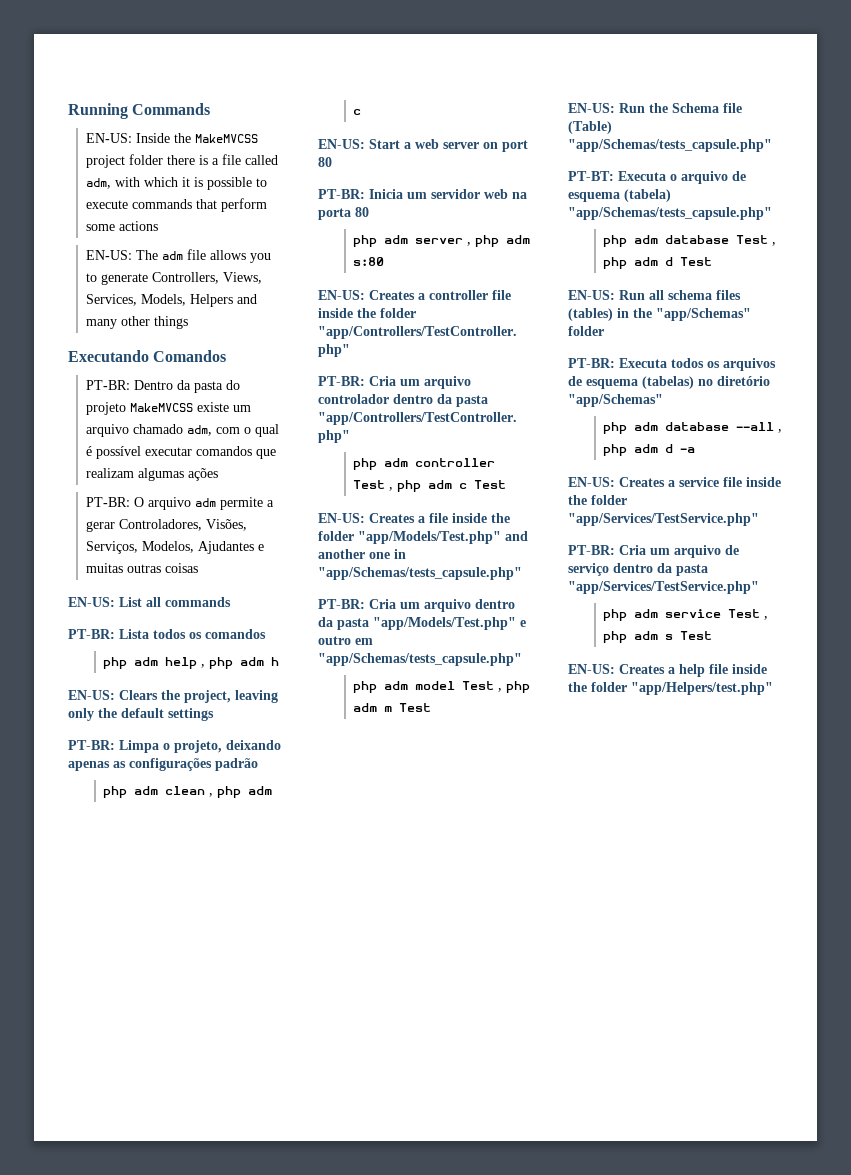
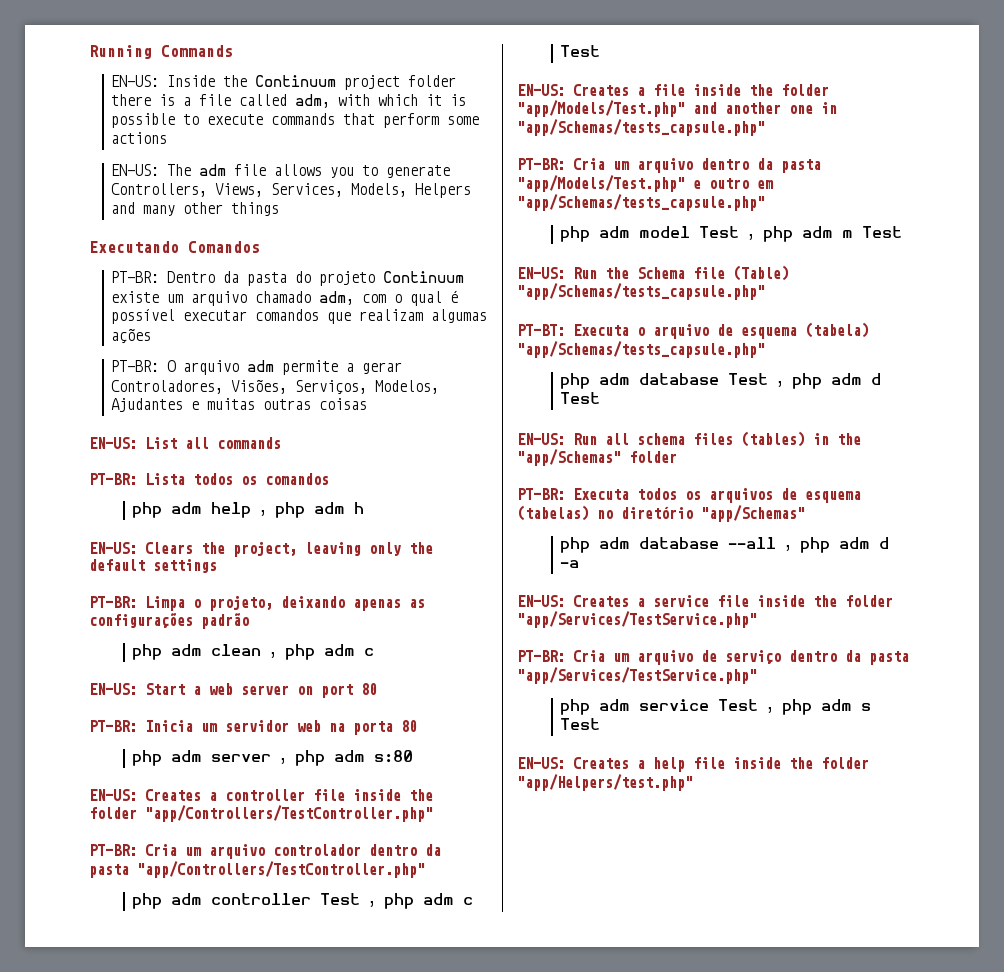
- EN-US: Inside the MakeMVCSS project folder there is a file called adm, with which it is possible to execute commands that perform some actions
+ EN-US: Inside the Continuum project folder there is a file called adm, with which it is possible to execute commands that perform some actions
- PT-BR: Dentro da pasta do projeto MakeMVCSS existe um arquivo chamado adm, com o qual é possível executar comandos que realizam algumas ações
+ PT-BR: Dentro da pasta do projeto Continuum existe um arquivo chamado adm, com o qual é possível executar comandos que realizam algumas ações

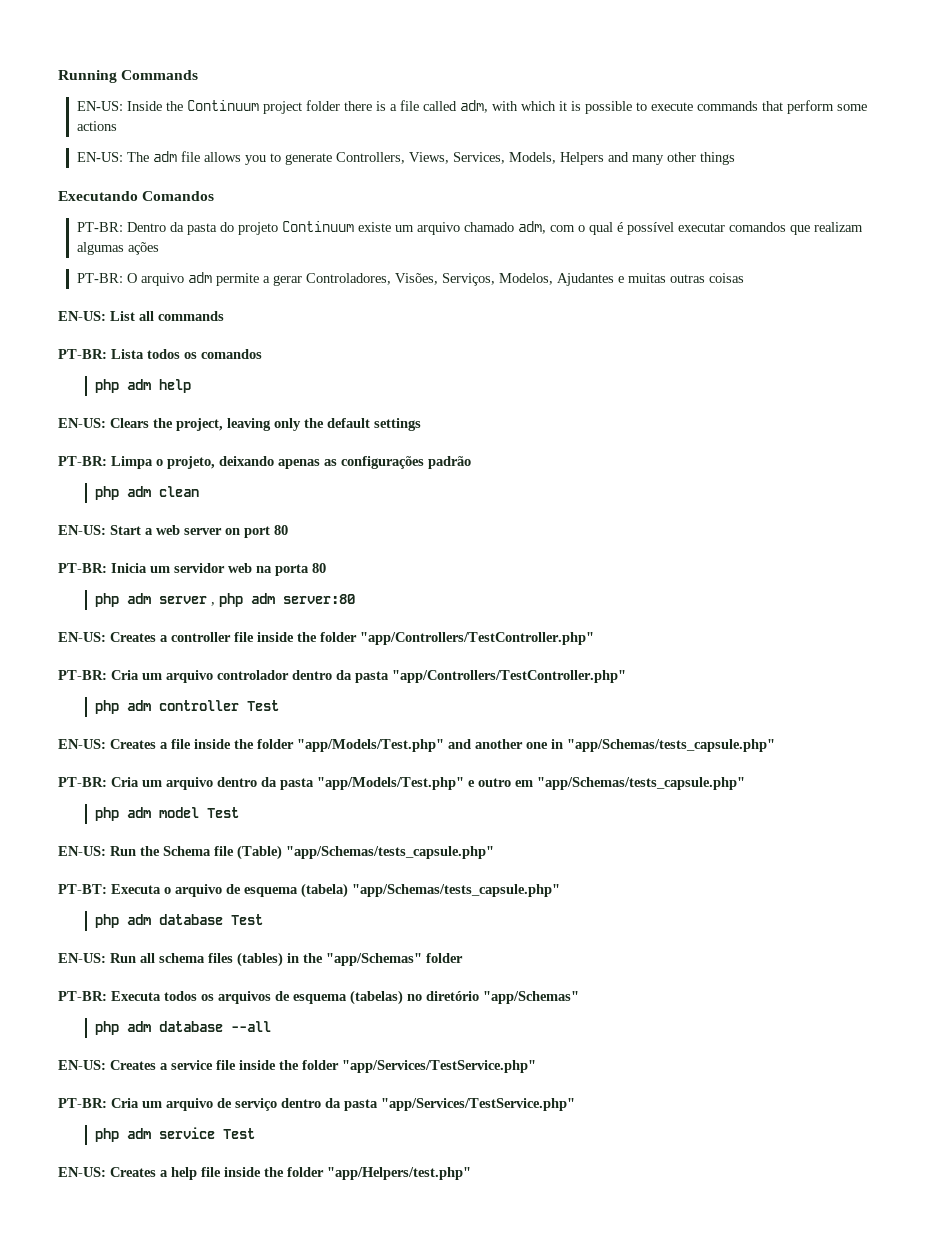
- php adm help , php adm h
+ php adm help
- php adm clean , php adm c
+ php adm clean
- php adm server , php adm s:80
+ php adm server , php adm server:80
- php adm controller Test , php adm c Test
+ php adm controller Test
- php adm model Test , php adm m Test
+ php adm model Test
- php adm database Test , php adm d Test
+ php adm database Test
- php adm database --all , php adm d -a
+ php adm database --all
- php adm service Test , php adm s Test
+ php adm service Test

